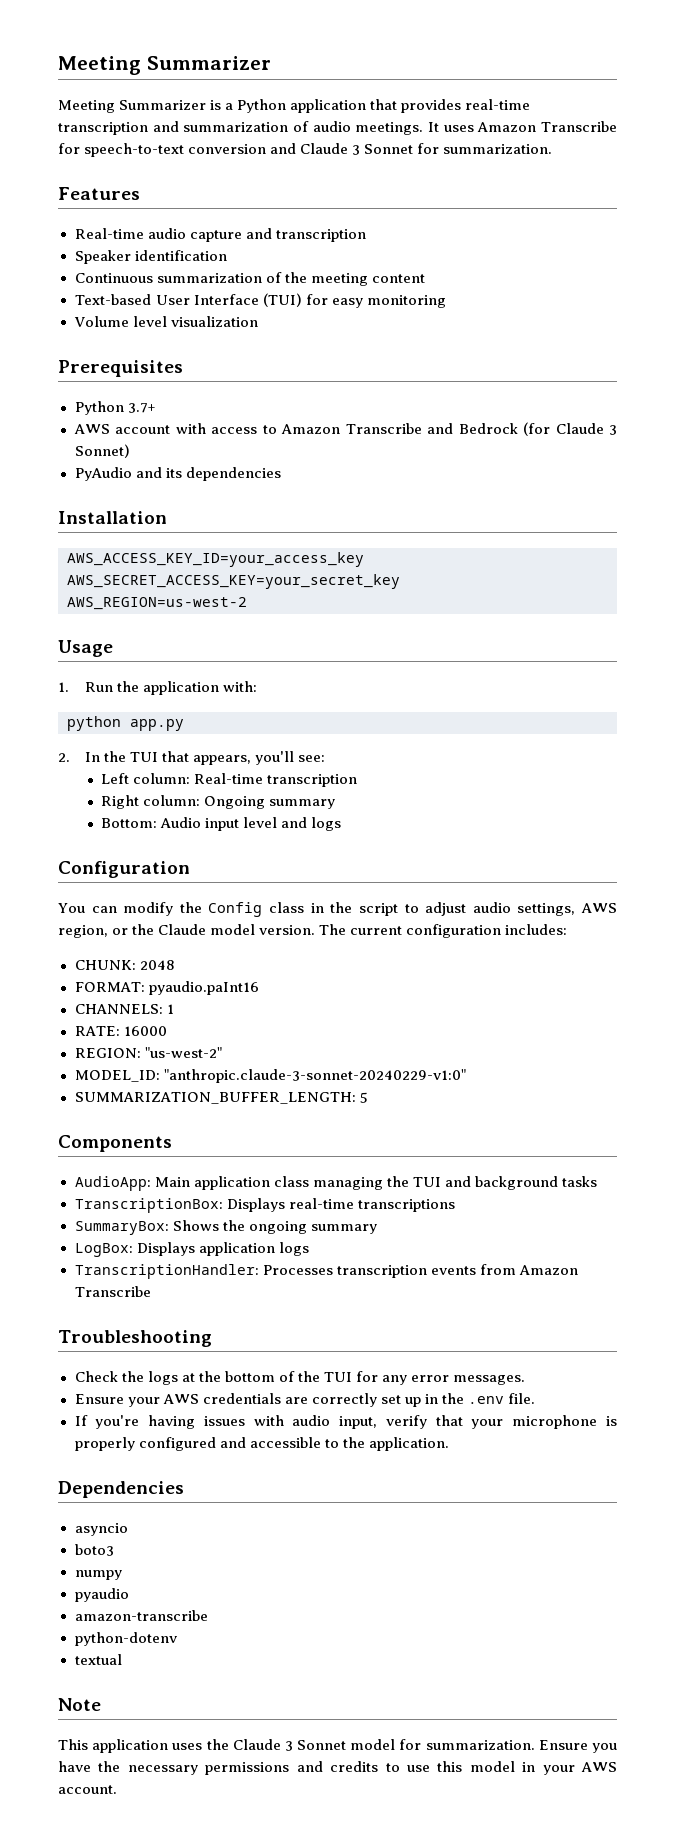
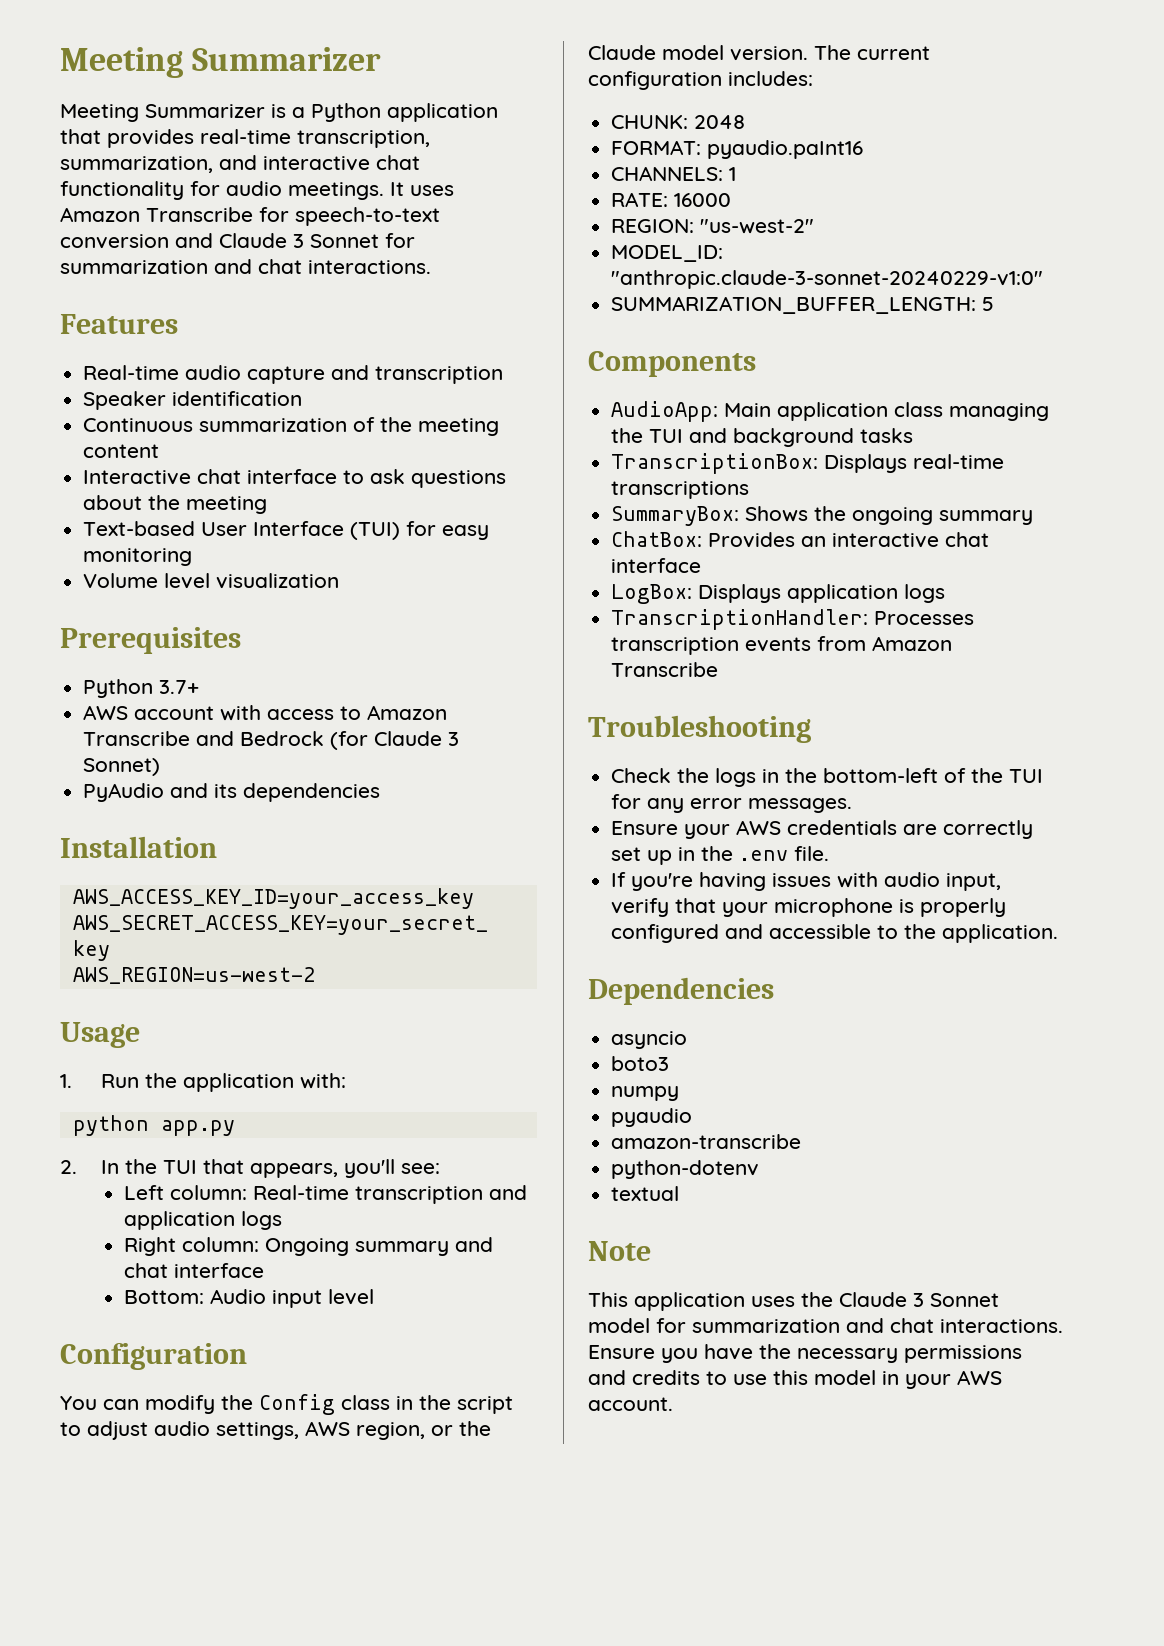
- Meeting Summarizer is a Python application that provides real-time transcription and summarization of audio meetings.
+ Meeting Summarizer is a Python application that provides real-time transcription, summarization, and interactive chat functionality for audio meetings.
- It uses Amazon Transcribe for speech-to-text conversion and Claude 3 Sonnet for summarization.
+ It uses Amazon Transcribe for speech-to-text conversion and Claude 3 Sonnet for summarization and chat interactions.
+ Interactive chat interface to ask questions about the meeting
- Left column: Real-time transcription
+ Left column: Real-time transcription and application logs
- Right column: Ongoing summary
+ Right column: Ongoing summary and chat interface
- Bottom: Audio input level and logs
+ Bottom: Audio input level
+ ChatBox: Provides an interactive chat interface
- Check the logs at the bottom of the TUI for any error messages.
+ Check the logs in the bottom-left of the TUI for any error messages.
- This application uses the Claude 3 Sonnet model for summarization.
+ This application uses the Claude 3 Sonnet model for summarization and chat interactions.

